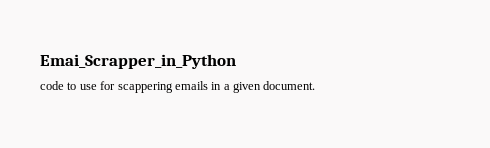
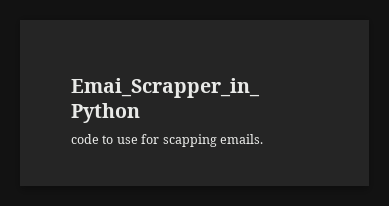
- code to use for scappering emails in a given document.
+ code to use for scapping emails.

